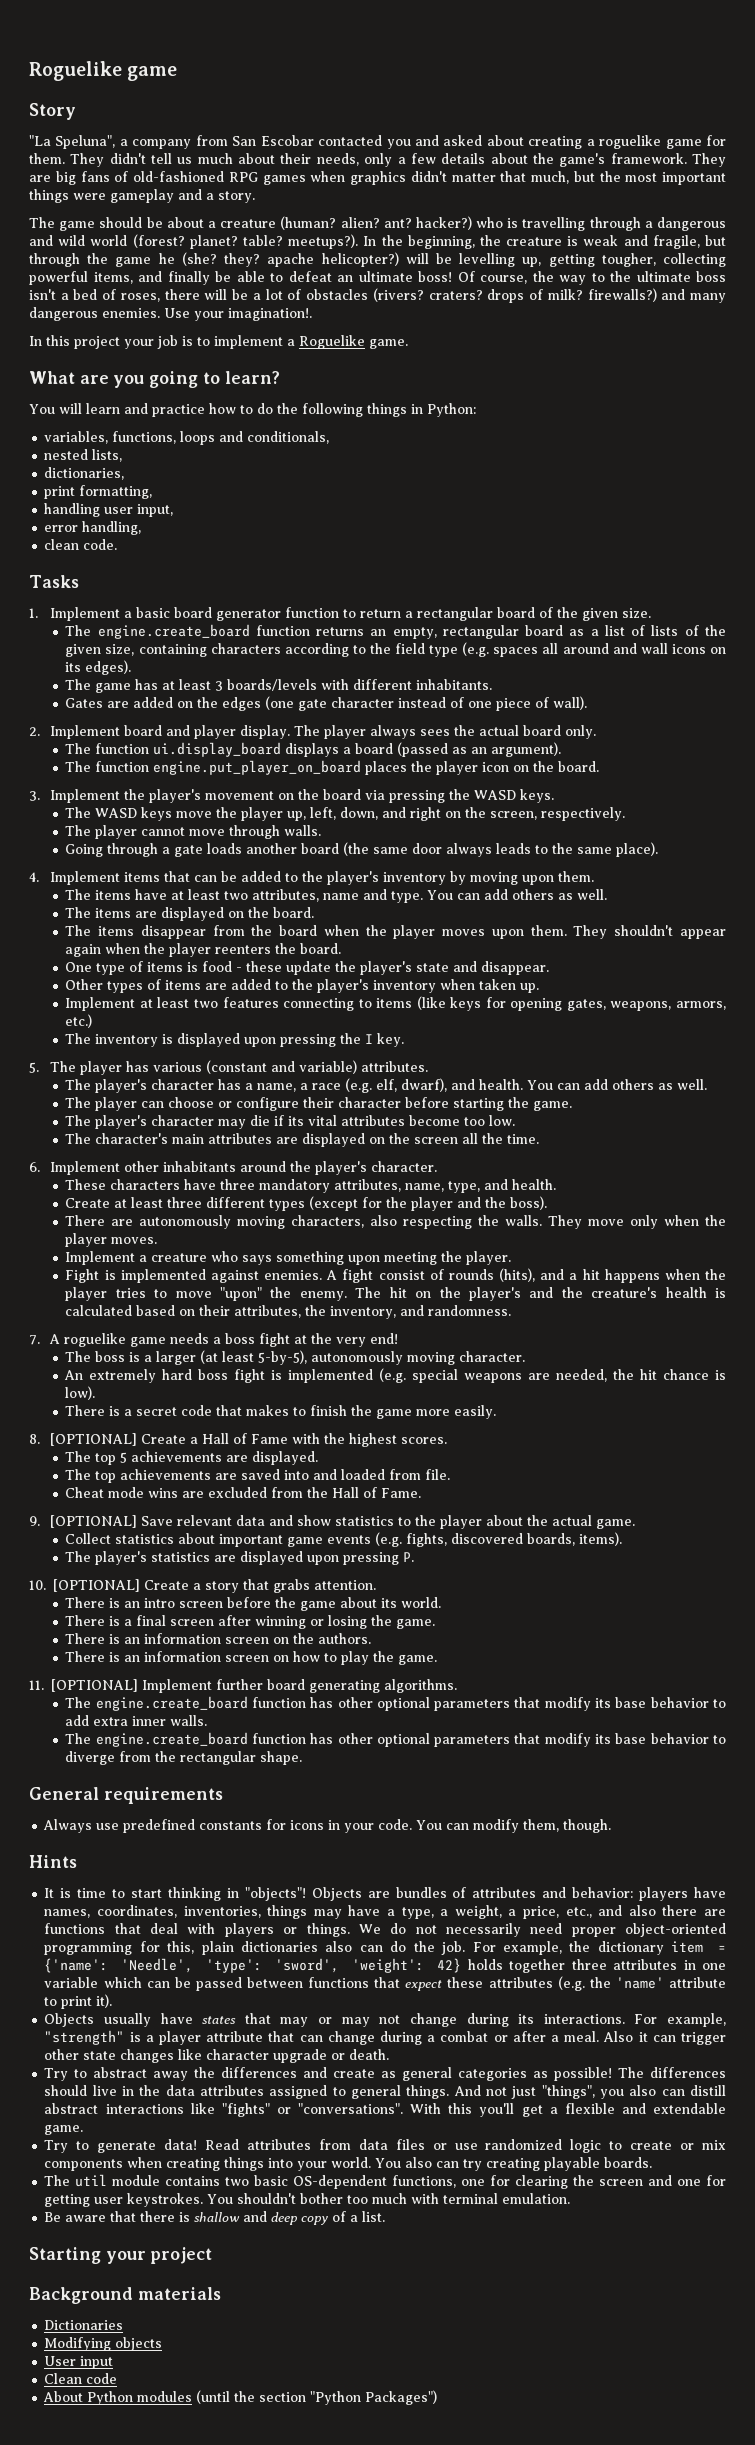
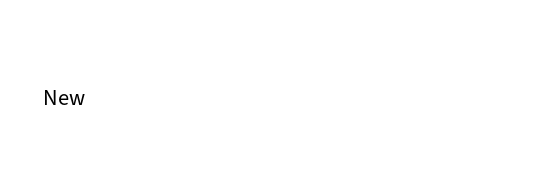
- Roguelike game
- Story
- "La Speluna", a company from San Escobar contacted you and asked about creating a roguelike game for them. They didn't tell us much about their needs, only a few details about the game's framework. They are big fans of old-fashioned RPG games when graphics didn't matter that much, but the most important things were gameplay and a story.
- The game should be about a creature (human? alien? ant? hacker?) who is travelling through a dangerous and wild world (forest? planet? table? meetups?). In the beginning, the creature is weak and fragile, but through the game he (she? they? apache helicopter?) will be levelling up, getting tougher, collecting powerful items, and finally be able to defeat an ultimate boss! Of course, the way to the ultimate boss isn't a bed of roses, there will be a lot of obstacles (rivers? craters? drops of milk? firewalls?) and many dangerous enemies. Use your imagination!.
- In this project your job is to implement a Roguelike game.
- What are you going to learn?
- You will learn and practice how to do the following things in Python:
- variables, functions, loops and conditionals,
- nested lists,
- dictionaries,
- print formatting,
- handling user input,
- error handling,
- clean code.
- Tasks
- 1. Implement a basic board generator function to return a rectangular board of the given size.
- The engine.create_board function returns an empty, rectangular board as a list of lists of the given size, containing characters according to the field type (e.g. spaces all around and wall icons on its edges).
- The game has at least 3 boards/levels with different inhabitants.
- Gates are added on the edges (one gate character instead of one piece of wall).
- 2. Implement board and player display. The player always sees the actual board only.
- The function ui.display_board displays a board (passed as an argument).
- The function engine.put_player_on_board places the player icon on the board.
- 3. Implement the player's movement on the board via pressing the WASD keys.
- The WASD keys move the player up, left, down, and right on the screen, respectively.
- The player cannot move through walls.
- Going through a gate loads another board (the same door always leads to the same place).
- 4. Implement items that can be added to the player's inventory by moving upon them.
- The items have at least two attributes, name and type. You can add others as well.
- The items are displayed on the board.
- The items disappear from the board when the player moves upon them. They shouldn't appear again when the player reenters the board.
- One type of items is food - these update the player's state and disappear.
- Other types of items are added to the player's inventory when taken up.
- Implement at least two features connecting to items (like keys for opening gates, weapons, armors, etc.)
- The inventory is displayed upon pressing the I key.
- 5. The player has various (constant and variable) attributes.
- The player's character has a name, a race (e.g. elf, dwarf), and health. You can add others as well.
- The player can choose or configure their character before starting the game.
- The player's character may die if its vital attributes become too low.
- The character's main attributes are displayed on the screen all the time.
- 6. Implement other inhabitants around the player's character.
- These characters have three mandatory attributes, name, type, and health.
- Create at least three different types (except for the player and the boss).
- There are autonomously moving characters, also respecting the walls. They move only when the player moves.
- Implement a creature who says something upon meeting the player.
- Fight is implemented against enemies. A fight consist of rounds (hits), and a hit happens when the player tries to move "upon" the enemy. The hit on the player's and the creature's health is calculated based on their attributes, the inventory, and randomness.
- 7. A roguelike game needs a boss fight at the very end!
- The boss is a larger (at least 5-by-5), autonomously moving character.
- An extremely hard boss fight is implemented (e.g. special weapons are needed, the hit chance is low).
- There is a secret code that makes to finish the game more easily.
- 8. [OPTIONAL] Create a Hall of Fame with the highest scores.
- The top 5 achievements are displayed.
- The top achievements are saved into and loaded from file.
- Cheat mode wins are excluded from the Hall of Fame.
- 9. [OPTIONAL] Save relevant data and show statistics to the player about the actual game.
- Collect statistics about important game events (e.g. fights, discovered boards, items).
- The player's statistics are displayed upon pressing P.
- 10. [OPTIONAL] Create a story that grabs attention.
- There is an intro screen before the game about its world.
- There is a final screen after winning or losing the game.
- There is an information screen on the authors.
- There is an information screen on how to play the game.
- 11. [OPTIONAL] Implement further board generating algorithms.
- The engine.create_board function has other optional parameters that modify its base behavior to add extra inner walls.
- The engine.create_board function has other optional parameters that modify its base behavior to diverge from the rectangular shape.
- General requirements
- Always use predefined constants for icons in your code. You can modify them, though.
- Hints
- It is time to start thinking in "objects"! Objects are bundles of attributes and behavior: players have names, coordinates, inventories, things may have a type, a weight, a price, etc., and also there are functions that deal with players or things. We do not necessarily need proper object-oriented programming for this, plain dictionaries also can do the job. For example, the dictionary item = {'name': 'Needle', 'type': 'sword', 'weight': 42} holds together three attributes in one variable which can be passed between functions that expect these attributes (e.g. the 'name' attribute to print it).
- Objects usually have states that may or may not change during its interactions. For example, "strength" is a player attribute that can change during a combat or after a meal. Also it can trigger other state changes like character upgrade or death.
- Try to abstract away the differences and create as general categories as possible! The differences should live in the data attributes assigned to general things. And not just "things", you also can distill abstract interactions like "fights" or "conversations". With this you'll get a flexible and extendable game.
- Try to generate data! Read attributes from data files or use randomized logic to create or mix components when creating things into your world. You also can try creating playable boards.
- The util module contains two basic OS-dependent functions, one for clearing the screen and one for getting user keystrokes. You shouldn't bother too much with terminal emulation.
- Be aware that there is shallow and deep copy of a list.
- Starting your project
- Background materials
- Dictionaries
- Modifying objects
- User input
- Clean code
- About Python modules (until the section "Python Packages")
+ New

